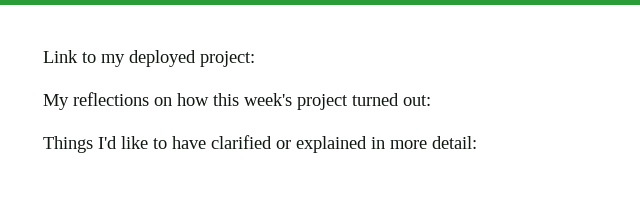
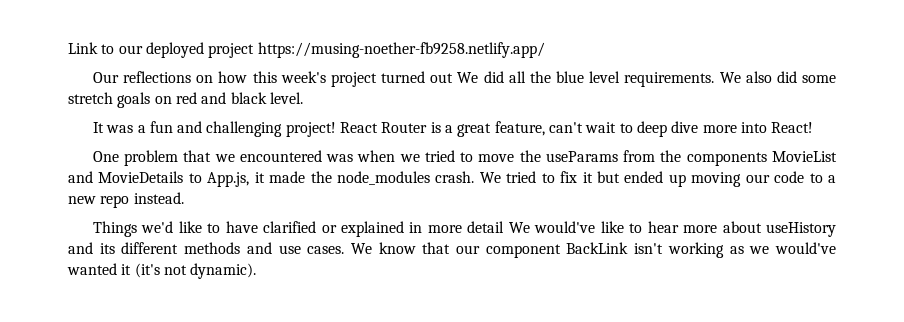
- Link to my deployed project:
- My reflections on how this week's project turned out:
+ Link to our deployed project https://musing-noether-fb9258.netlify.app/
+ Our reflections on how this week's project turned out We did all the blue level requirements. We also did some stretch goals on red and black level.
+ It was a fun and challenging project! React Router is a great feature, can't wait to deep dive more into React!
+ One problem that we encountered was when we tried to move the useParams from the components MovieList and MovieDetails to App.js, it made the node_modules crash. We tried to fix it but ended up moving our code to a new repo instead.
- Things I'd like to have clarified or explained in more detail:
+ Things we'd like to have clarified or explained in more detail We would've like to hear more about useHistory and its different methods and use cases. We know that our component BackLink isn't working as we would've wanted it (it's not dynamic).

